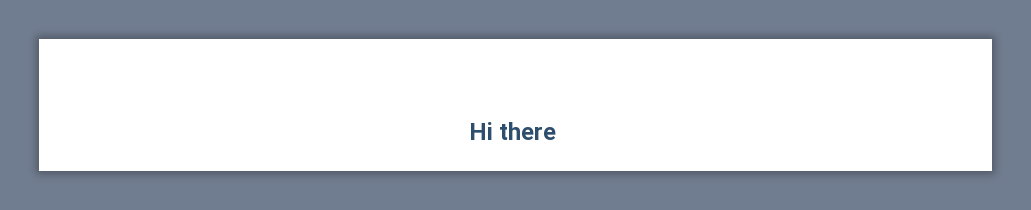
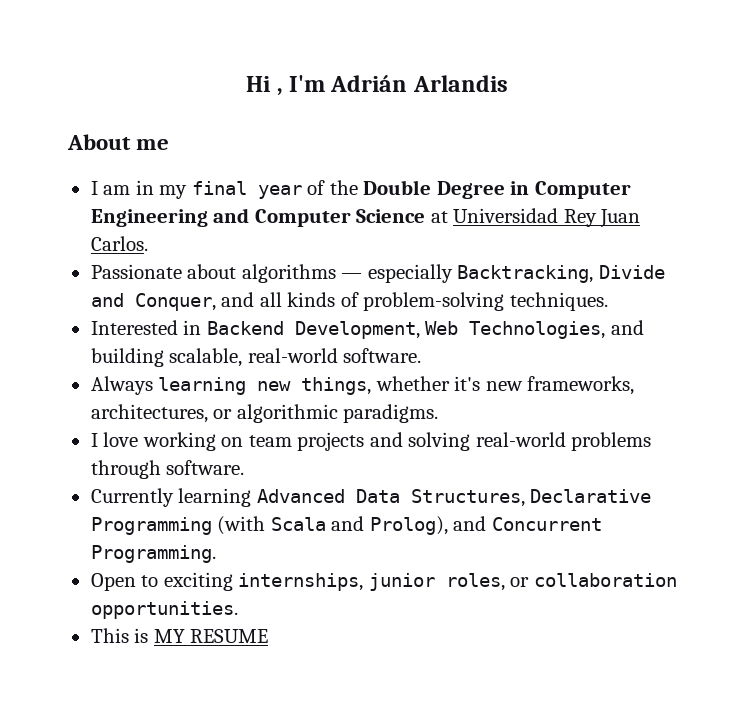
- Hi there
+ Hi , I'm Adrián Arlandis
+ About me
+ I am in my final year of the Double Degree in Computer Engineering and Computer Science at Universidad Rey Juan Carlos.
+ Passionate about algorithms — especially Backtracking, Divide and Conquer, and all kinds of problem-solving techniques.
+ Interested in Backend Development, Web Technologies, and building scalable, real-world software.
+ Always learning new things, whether it's new frameworks, architectures, or algorithmic paradigms.
+ I love working on team projects and solving real-world problems through software.
+ Currently learning Advanced Data Structures, Declarative Programming (with Scala and Prolog), and Concurrent Programming.
+ Open to exciting internships, junior roles, or collaboration opportunities.
+ This is MY RESUME

